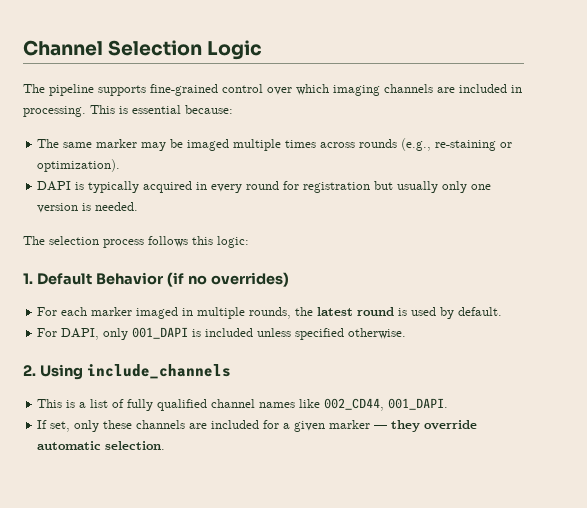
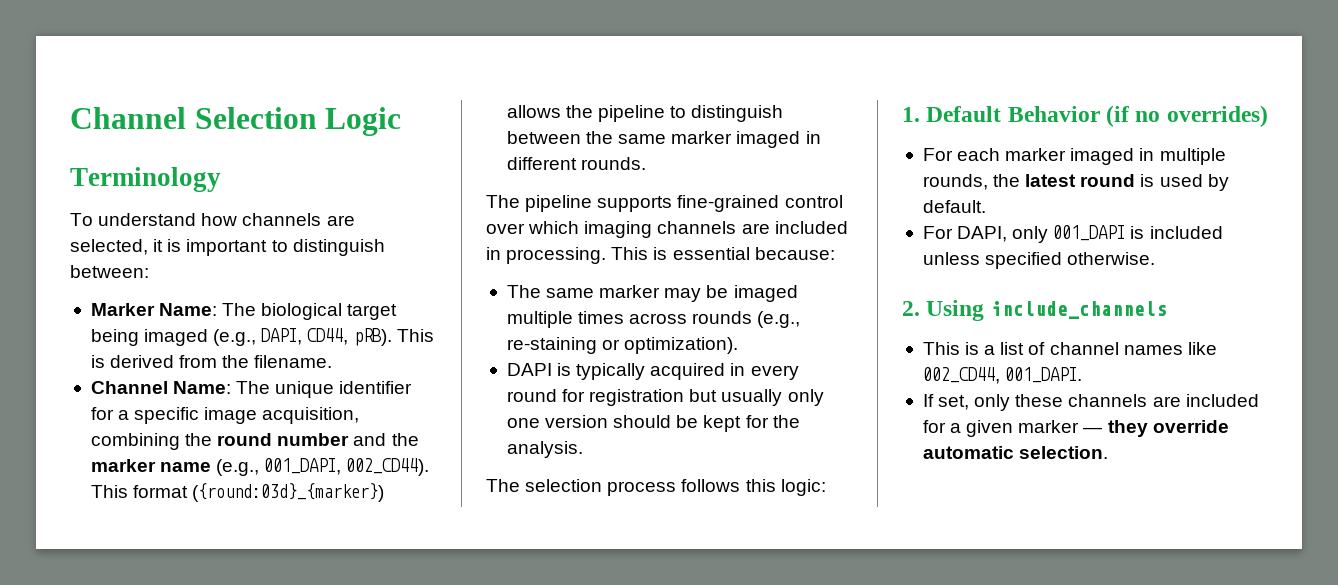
+ Terminology
+ To understand how channels are selected, it is important to distinguish between:
+ Marker Name: The biological target being imaged (e.g., DAPI, CD44, pRB). This is derived from the filename.
+ Channel Name: The unique identifier for a specific image acquisition, combining the round number and the marker name (e.g., 001_DAPI, 002_CD44). This format ({round:03d}_{marker}) allows the pipeline to distinguish between the same marker imaged in different rounds.
- DAPI is typically acquired in every round for registration but usually only one version is needed.
+ DAPI is typically acquired in every round for registration but usually only one version should be kept for the analysis.
- This is a list of fully qualified channel names like 002_CD44, 001_DAPI.
+ This is a list of channel names like 002_CD44, 001_DAPI.

